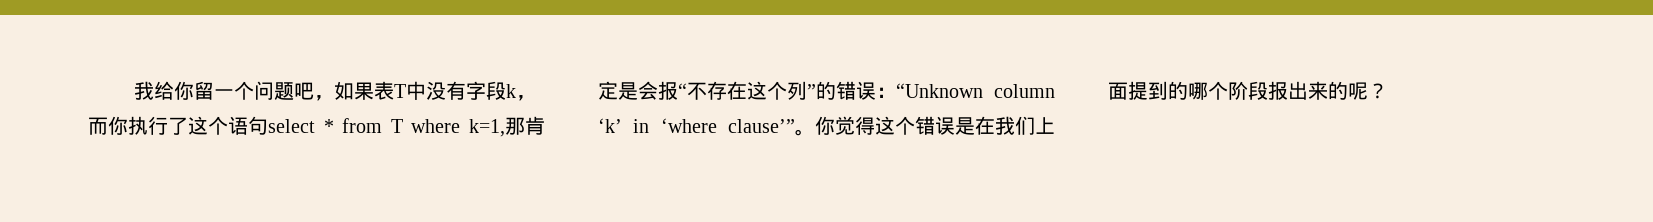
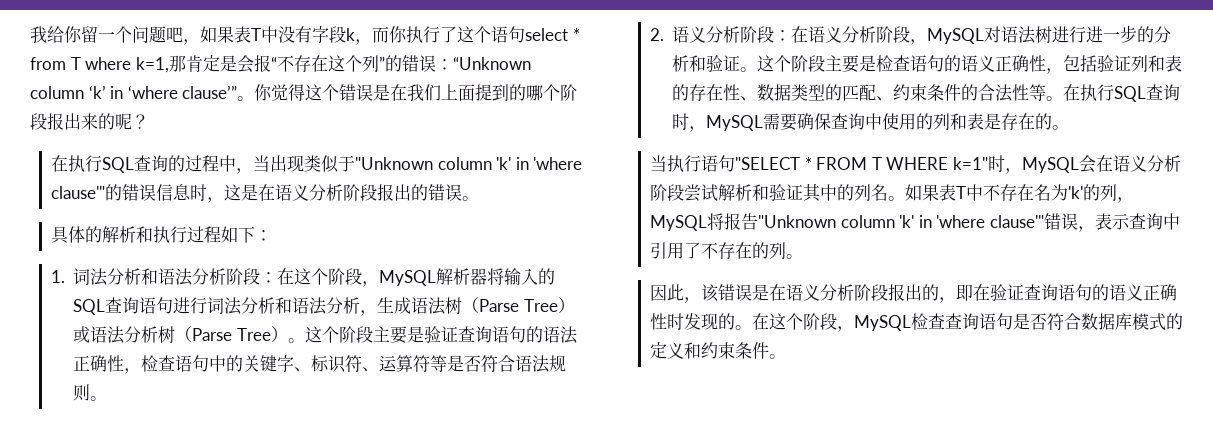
+ 在执行SQL查询的过程中，当出现类似于"Unknown column 'k' in 'where clause'"的错误信息时，这是在语义分析阶段报出的错误。
+ 具体的解析和执行过程如下：
+ 1.词法分析和语法分析阶段：在这个阶段，MySQL解析器将输入的SQL查询语句进行词法分析和语法分析，生成语法树（Parse Tree）或语法分析树（Parse Tree）。这个阶段主要是验证查询语句的语法正确性，检查语句中的关键字、标识符、运算符等是否符合语法规则。
+ 2.语义分析阶段：在语义分析阶段，MySQL对语法树进行进一步的分析和验证。这个阶段主要是检查语句的语义正确性，包括验证列和表的存在性、数据类型的匹配、约束条件的合法性等。在执行SQL查询时，MySQL需要确保查询中使用的列和表是存在的。
+ 当执行语句"SELECT * FROM T WHERE k=1"时，MySQL会在语义分析阶段尝试解析和验证其中的列名。如果表T中不存在名为'k'的列，MySQL将报告"Unknown column 'k' in 'where clause'"错误，表示查询中引用了不存在的列。
+ 因此，该错误是在语义分析阶段报出的，即在验证查询语句的语义正确性时发现的。在这个阶段，MySQL检查查询语句是否符合数据库模式的定义和约束条件。

